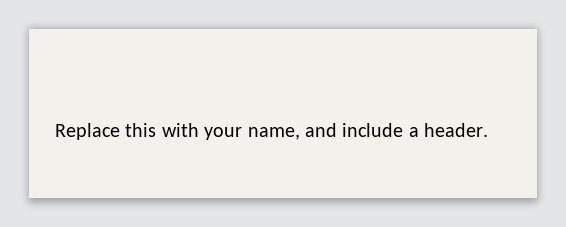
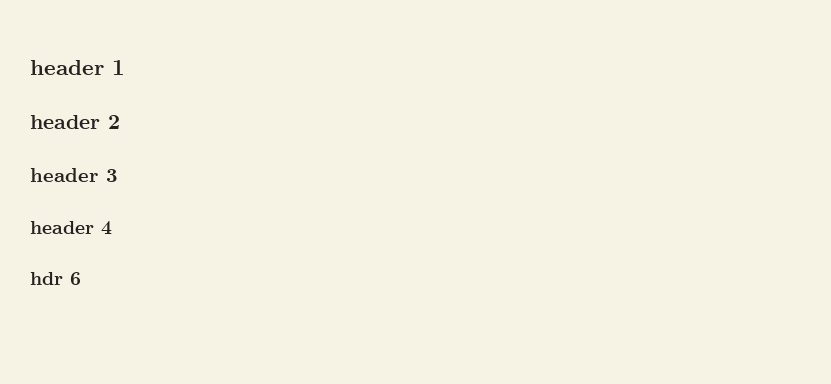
- Replace this with your name, and include a header.
+ header 1
+ header 2
+ header 3
+ header 4
+ hdr 6

